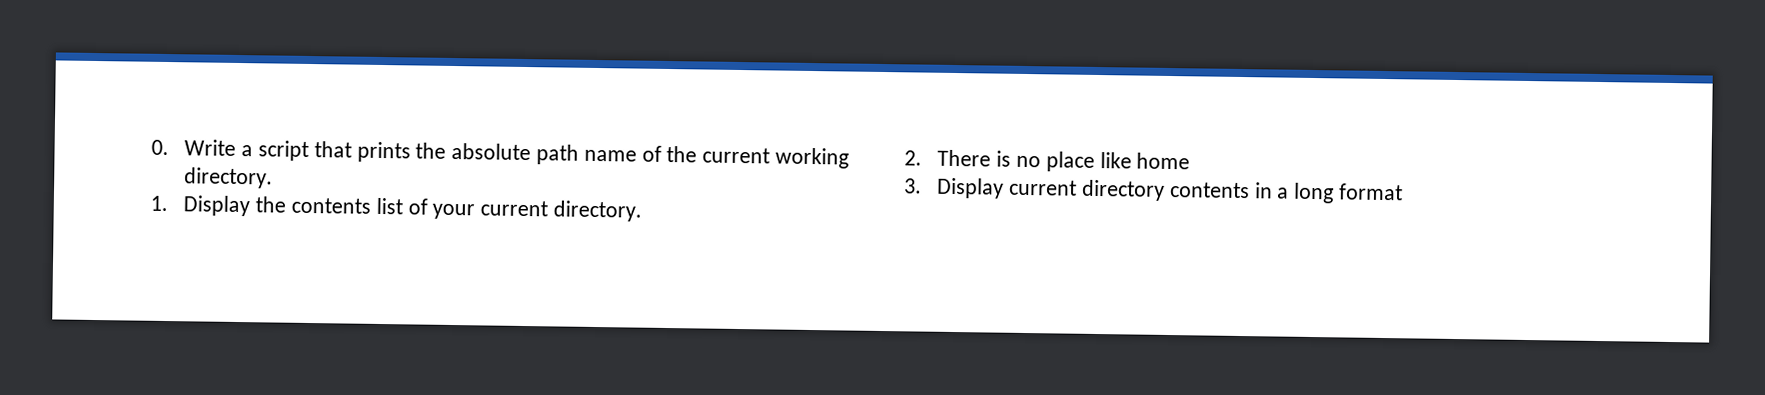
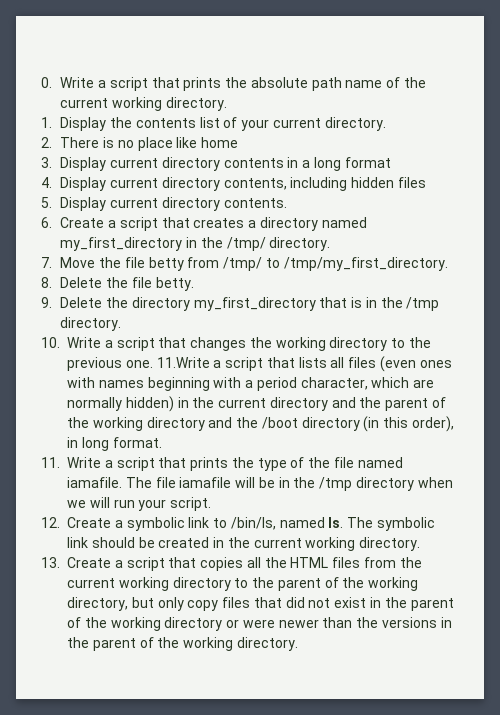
+ 4. Display current directory contents, including hidden files
+ 5. Display current directory contents.
+ 6. Create a script that creates a directory named my_first_directory in the /tmp/ directory.
+ 7. Move the file betty from /tmp/ to /tmp/my_first_directory.
+ 8. Delete the file betty.
+ 9. Delete the directory my_first_directory that is in the /tmp directory.
+ 10. Write a script that changes the working directory to the previous one. 11.Write a script that lists all files (even ones with names beginning with a period character, which are normally hidden) in the current directory and the parent of the working directory and the /boot directory (in this order), in long format.
+ 11. Write a script that prints the type of the file named iamafile. The file iamafile will be in the /tmp directory when we will run your script.
+ 12. Create a symbolic link to /bin/ls, named ls. The symbolic link should be created in the current working directory.
+ 13. Create a script that copies all the HTML files from the current working directory to the parent of the working directory, but only copy files that did not exist in the parent of the working directory or were newer than the versions in the parent of the working directory.

